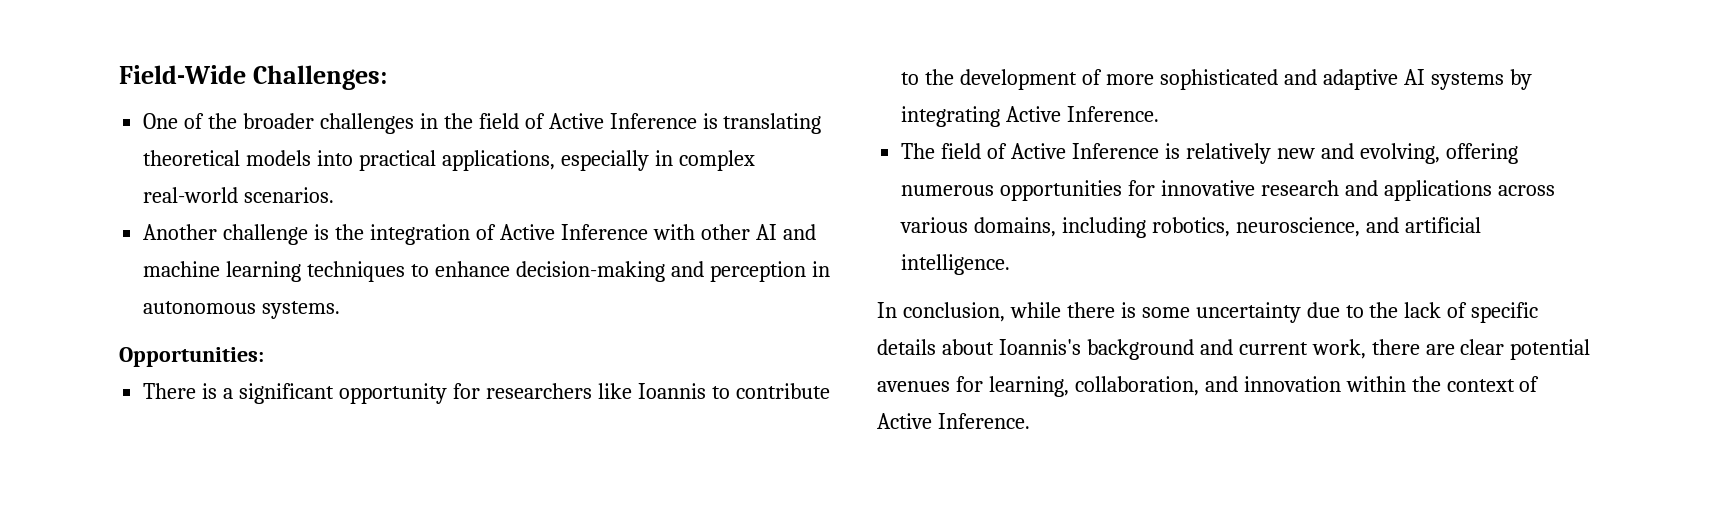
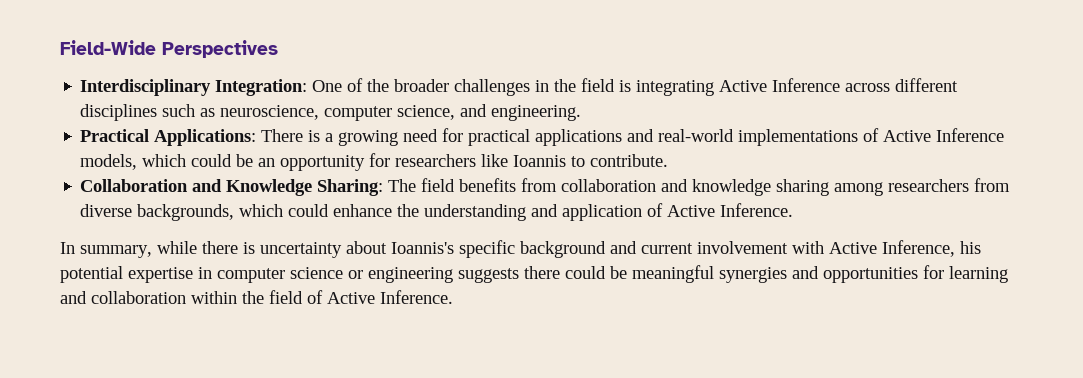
- Field-Wide Challenges:
- One of the broader challenges in the field of Active Inference is translating theoretical models into practical applications, especially in complex real-world scenarios.
- Another challenge is the integration of Active Inference with other AI and machine learning techniques to enhance decision-making and perception in autonomous systems.
- Opportunities:
- There is a significant opportunity for researchers like Ioannis to contribute to the development of more sophisticated and adaptive AI systems by integrating Active Inference.
- The field of Active Inference is relatively new and evolving, offering numerous opportunities for innovative research and applications across various domains, including robotics, neuroscience, and artificial intelligence.
- In conclusion, while there is some uncertainty due to the lack of specific details about Ioannis's background and current work, there are clear potential avenues for learning, collaboration, and innovation within the context of Active Inference.
+ Field-Wide Perspectives
+ Interdisciplinary Integration: One of the broader challenges in the field is integrating Active Inference across different disciplines such as neuroscience, computer science, and engineering.
+ Practical Applications: There is a growing need for practical applications and real-world implementations of Active Inference models, which could be an opportunity for researchers like Ioannis to contribute.
+ Collaboration and Knowledge Sharing: The field benefits from collaboration and knowledge sharing among researchers from diverse backgrounds, which could enhance the understanding and application of Active Inference.
+ In summary, while there is uncertainty about Ioannis's specific background and current involvement with Active Inference, his potential expertise in computer science or engineering suggests there could be meaningful synergies and opportunities for learning and collaboration within the field of Active Inference.

